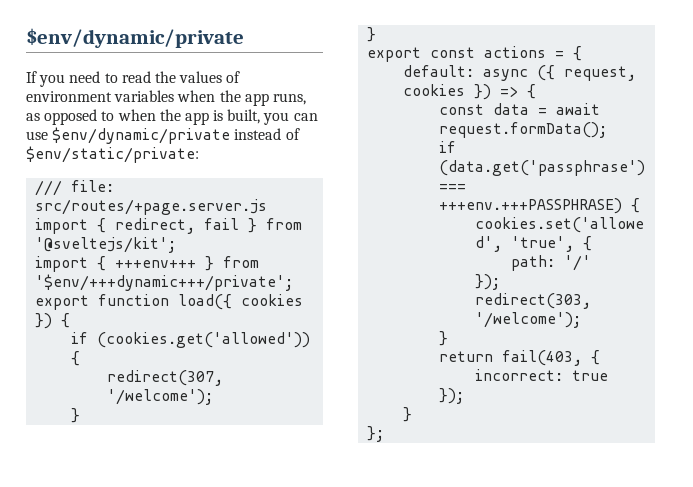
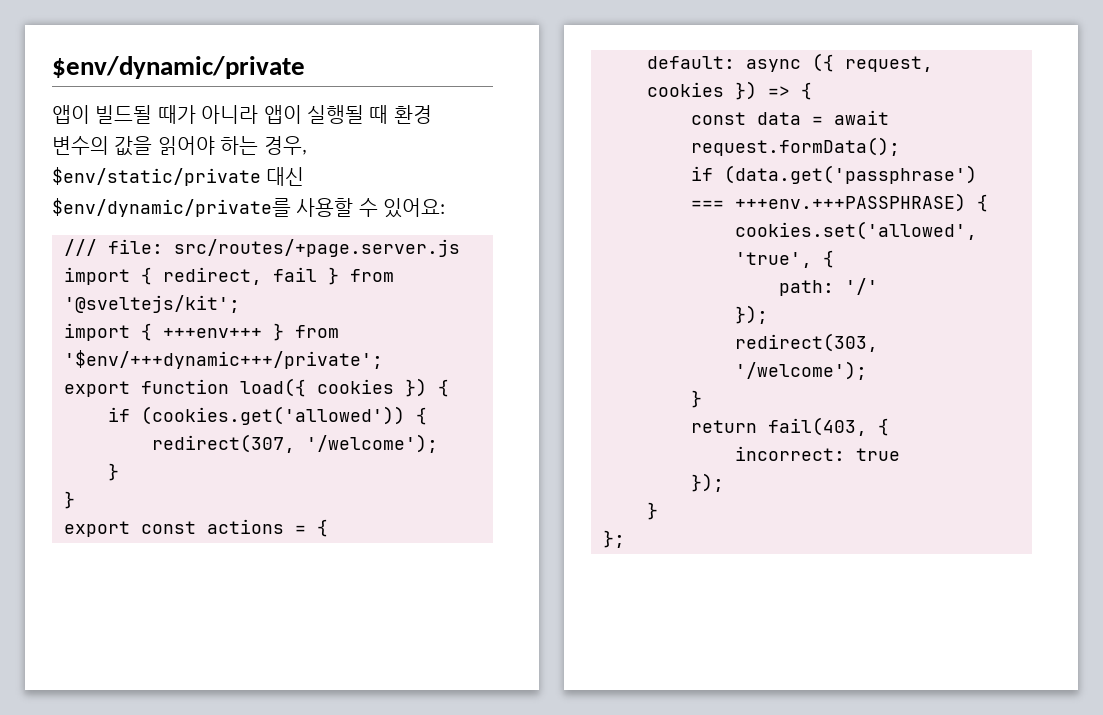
- If you need to read the values of environment variables when the app runs, as opposed to when the app is built, you can use $env/dynamic/private instead of $env/static/private:
+ 앱이 빌드될 때가 아니라 앱이 실행될 때 환경 변수의 값을 읽어야 하는 경우, $env/static/private 대신 $env/dynamic/private를 사용할 수 있어요:

